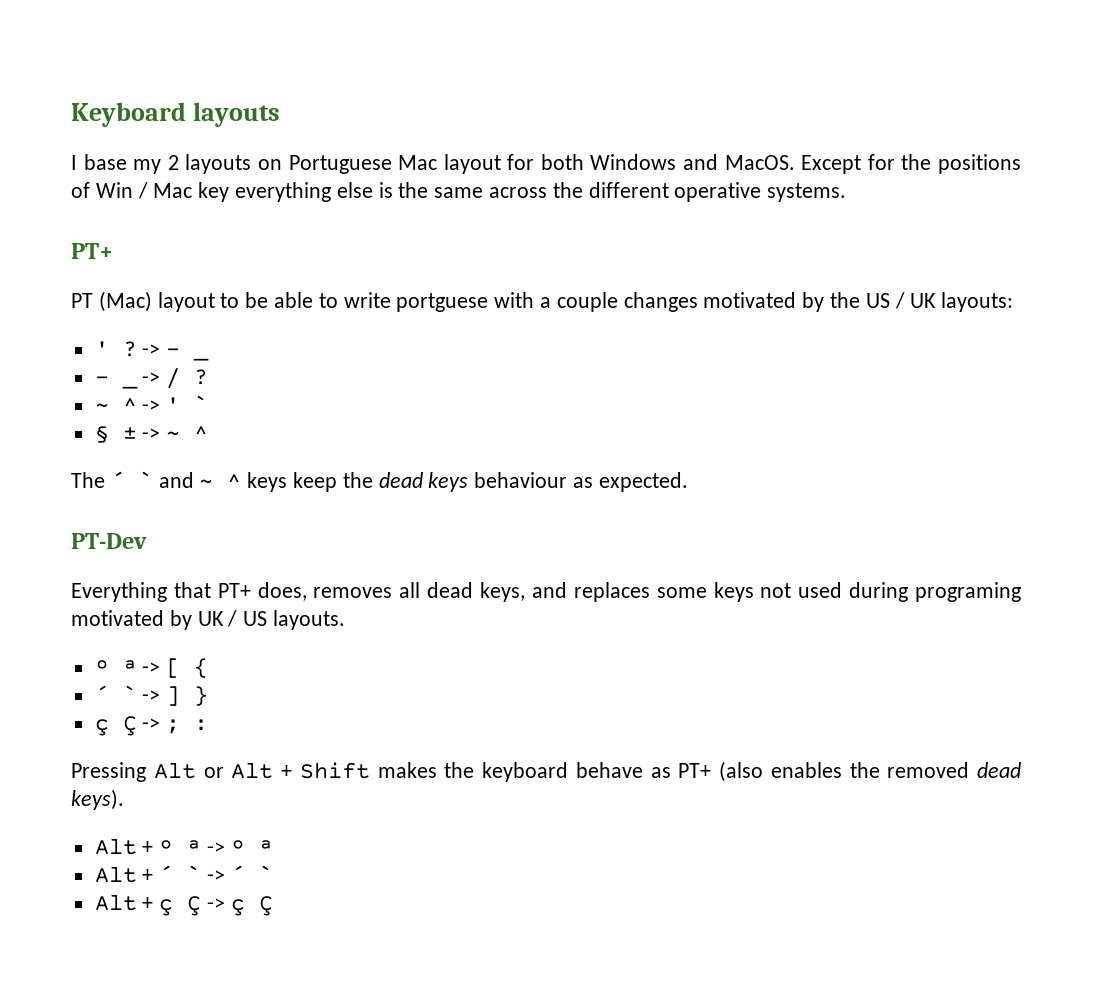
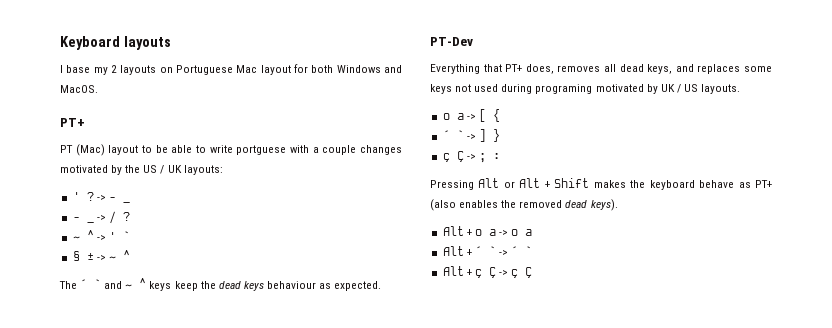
- Except for the positions of Win / Mac key everything else is the same across the different operative systems.

